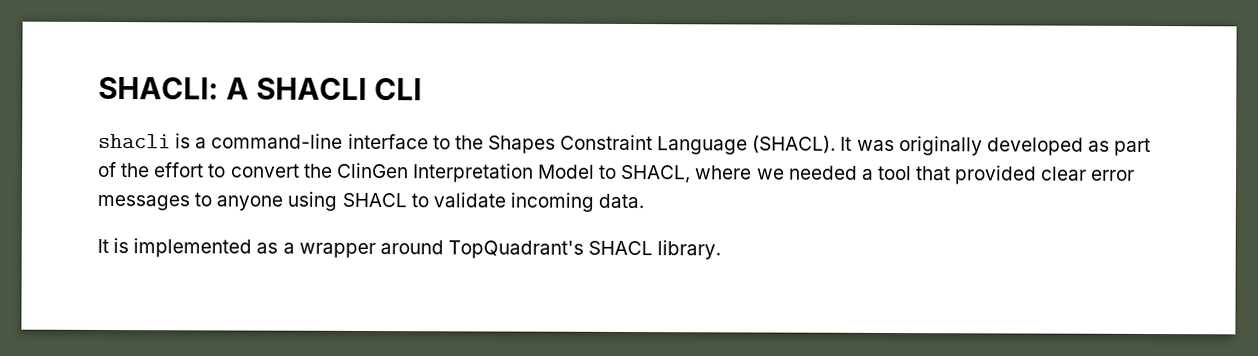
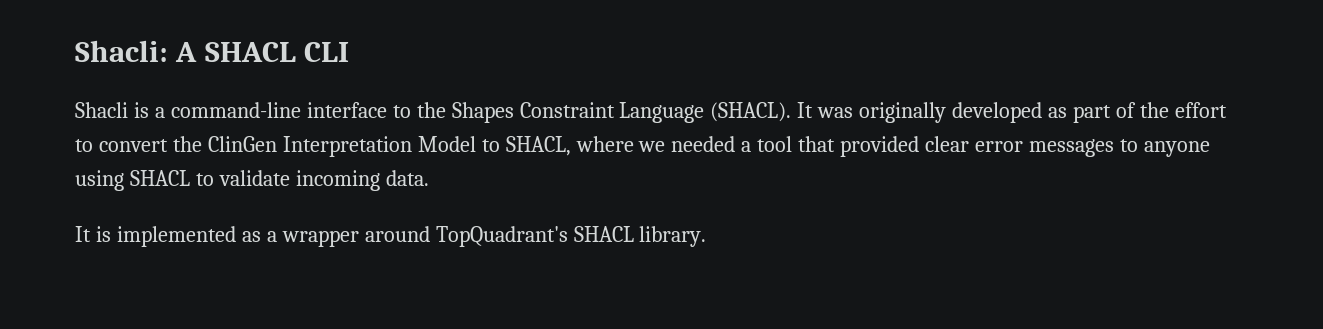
- SHACLI: A SHACLI CLI
+ Shacli: A SHACL CLI
- shacli is a command-line interface to the Shapes Constraint Language (SHACL).
+ Shacli is a command-line interface to the Shapes Constraint Language (SHACL).

